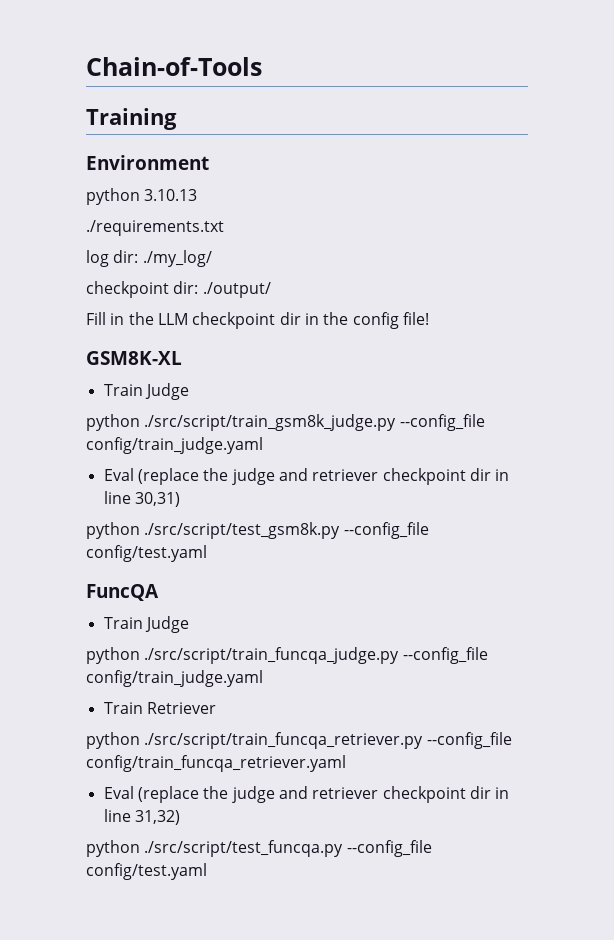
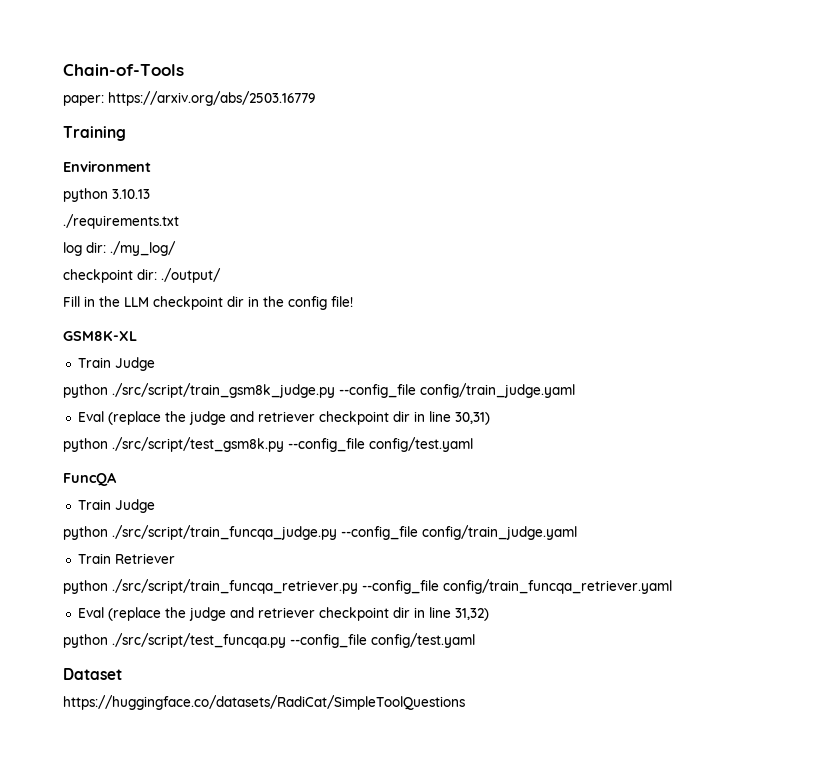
+ paper: https://arxiv.org/abs/2503.16779
+ Dataset
+ https://huggingface.co/datasets/RadiCat/SimpleToolQuestions

